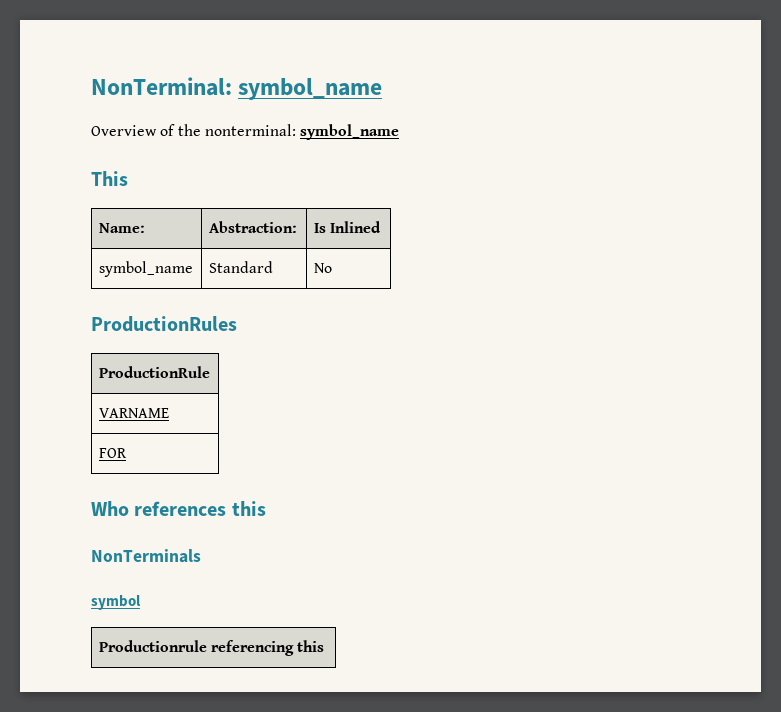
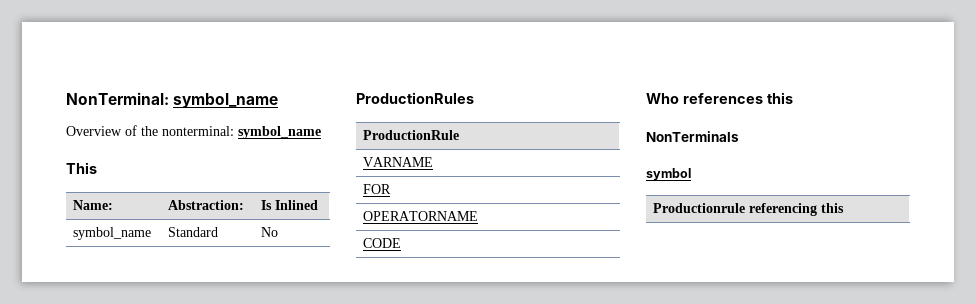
+ OPERATORNAME
+ CODE

